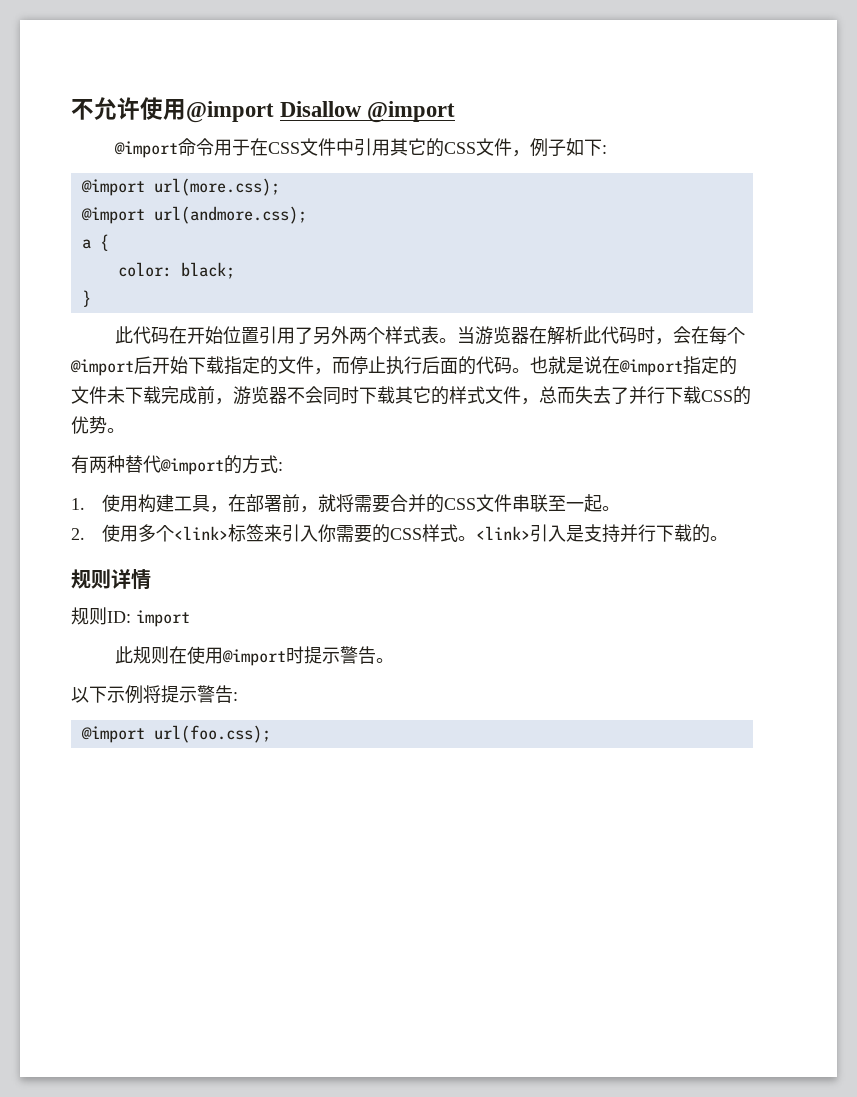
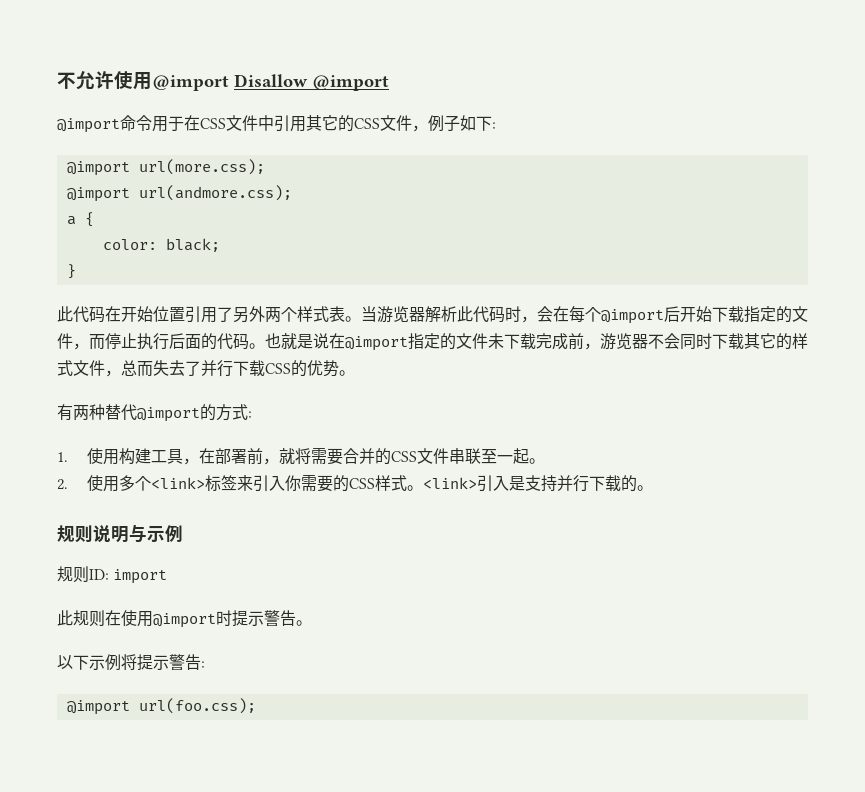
- 当游览器在解析此代码时，会在每个@import后开始下载指定的文件，而停止执行后面的代码。
+ 当游览器解析此代码时，会在每个@import后开始下载指定的文件，而停止执行后面的代码。
- 规则详情
+ 规则说明与示例

